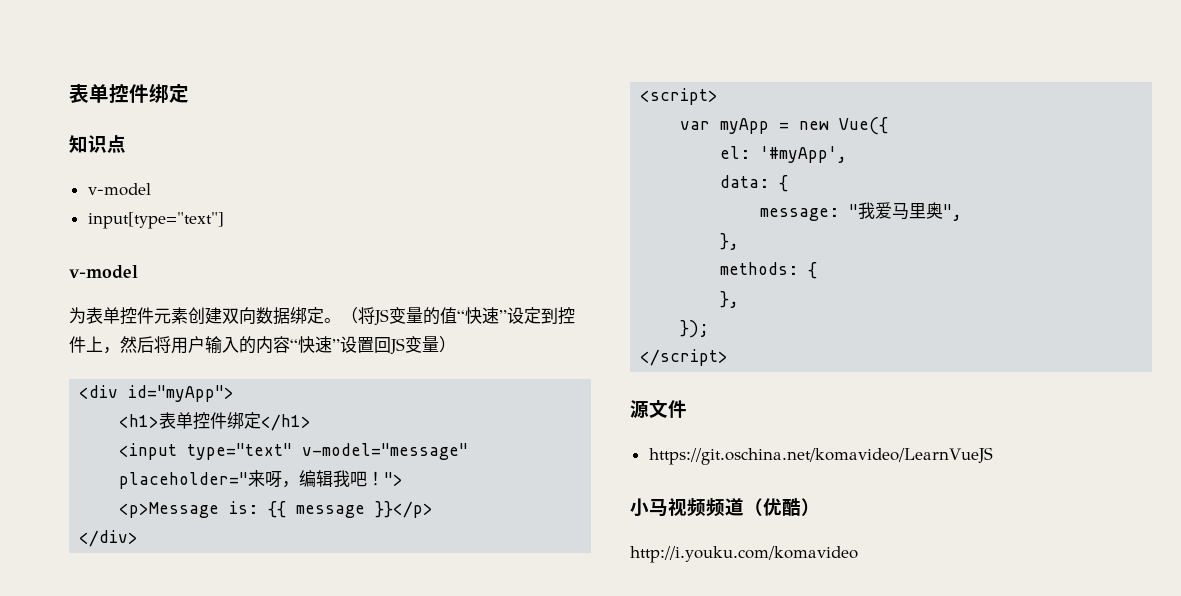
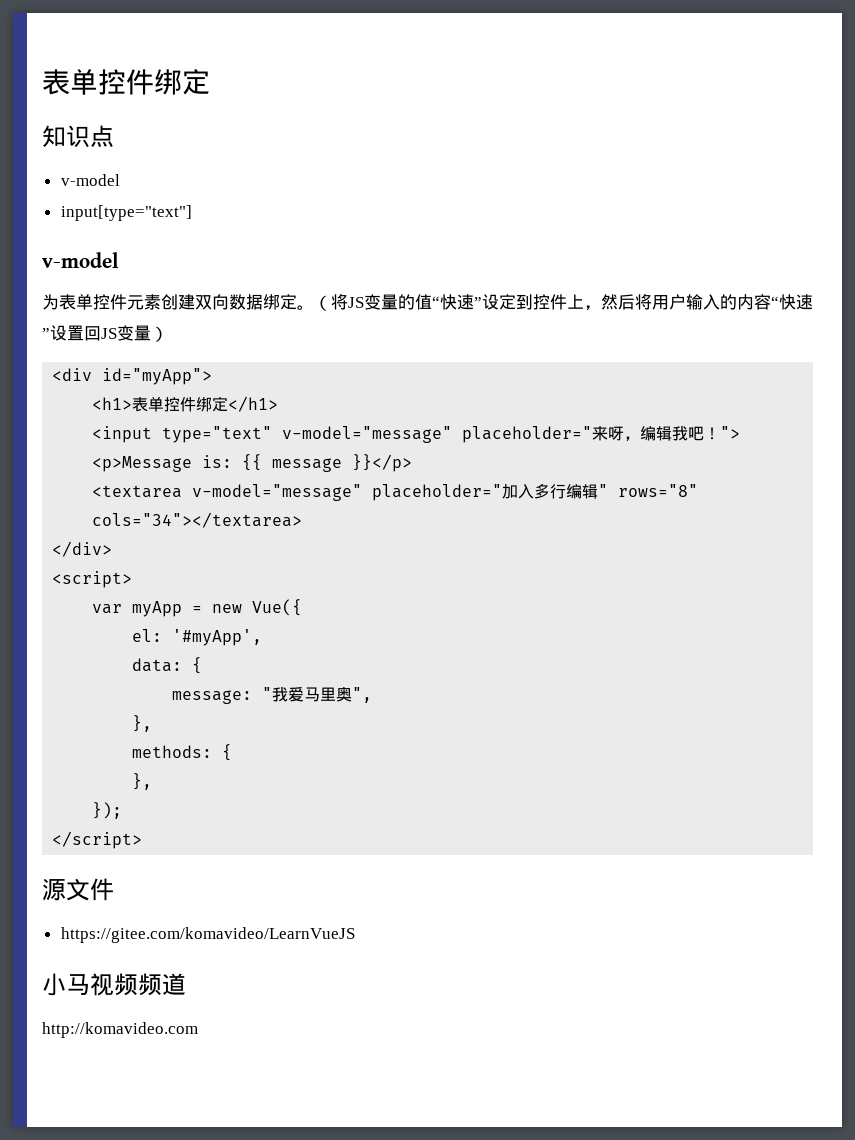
+ <textarea v-model="message" placeholder="加入多行编辑" rows="8" cols="34"></textarea>
- https://git.oschina.net/komavideo/LearnVueJS
+ https://gitee.com/komavideo/LearnVueJS
- 小马视频频道（优酷）
- http://i.youku.com/komavideo
+ 小马视频频道
+ http://komavideo.com

